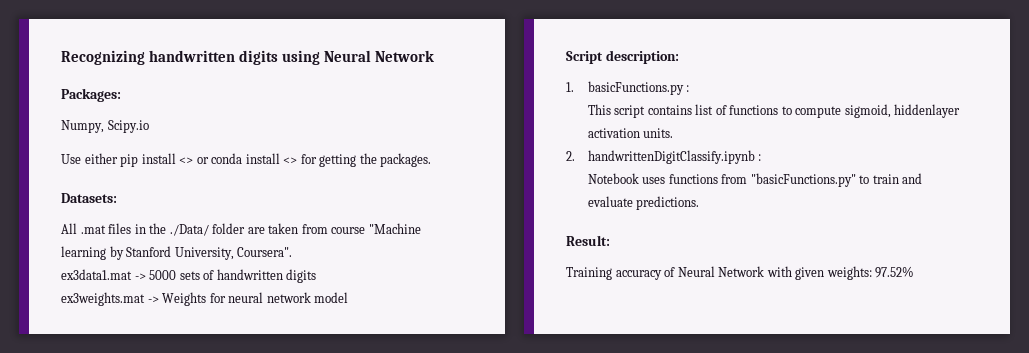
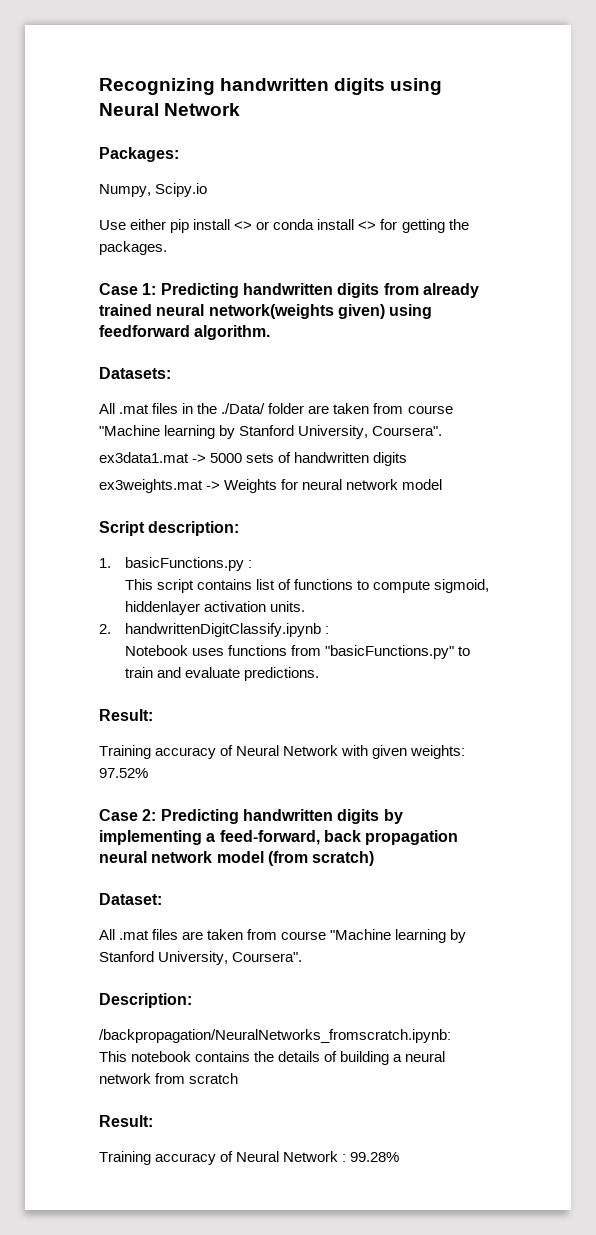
+ Case 1: Predicting handwritten digits from already trained neural network(weights given) using feedforward algorithm.
+ Case 2: Predicting handwritten digits by implementing a feed-forward, back propagation neural network model (from scratch)
+ Dataset:
+ All .mat files are taken from course "Machine learning by Stanford University, Coursera".
+ Description:
+ /backpropagation/NeuralNetworks_fromscratch.ipynb:
+ This notebook contains the details of building a neural network from scratch
+ Result:
+ Training accuracy of Neural Network : 99.28%

